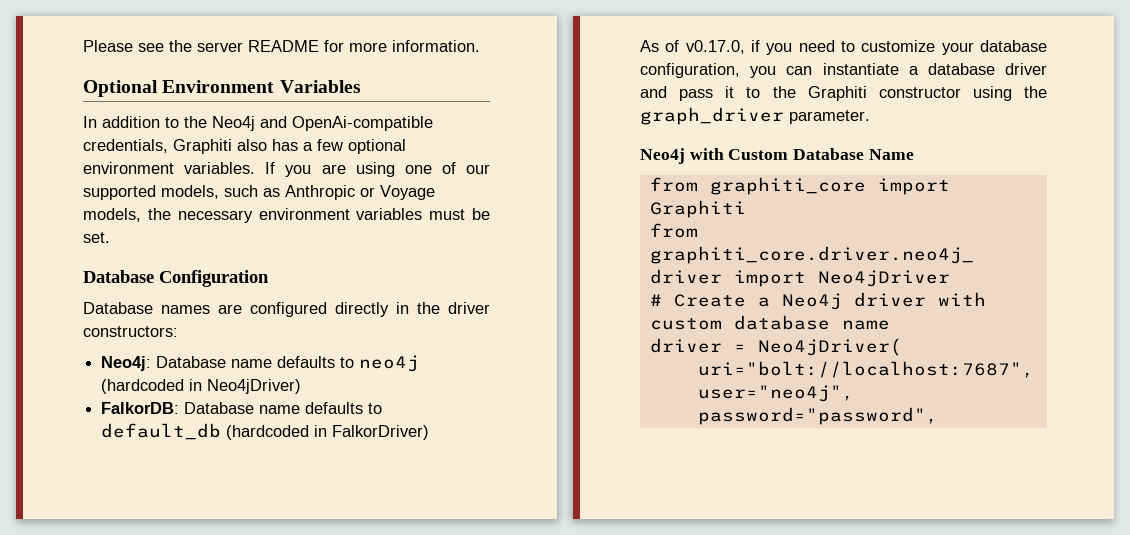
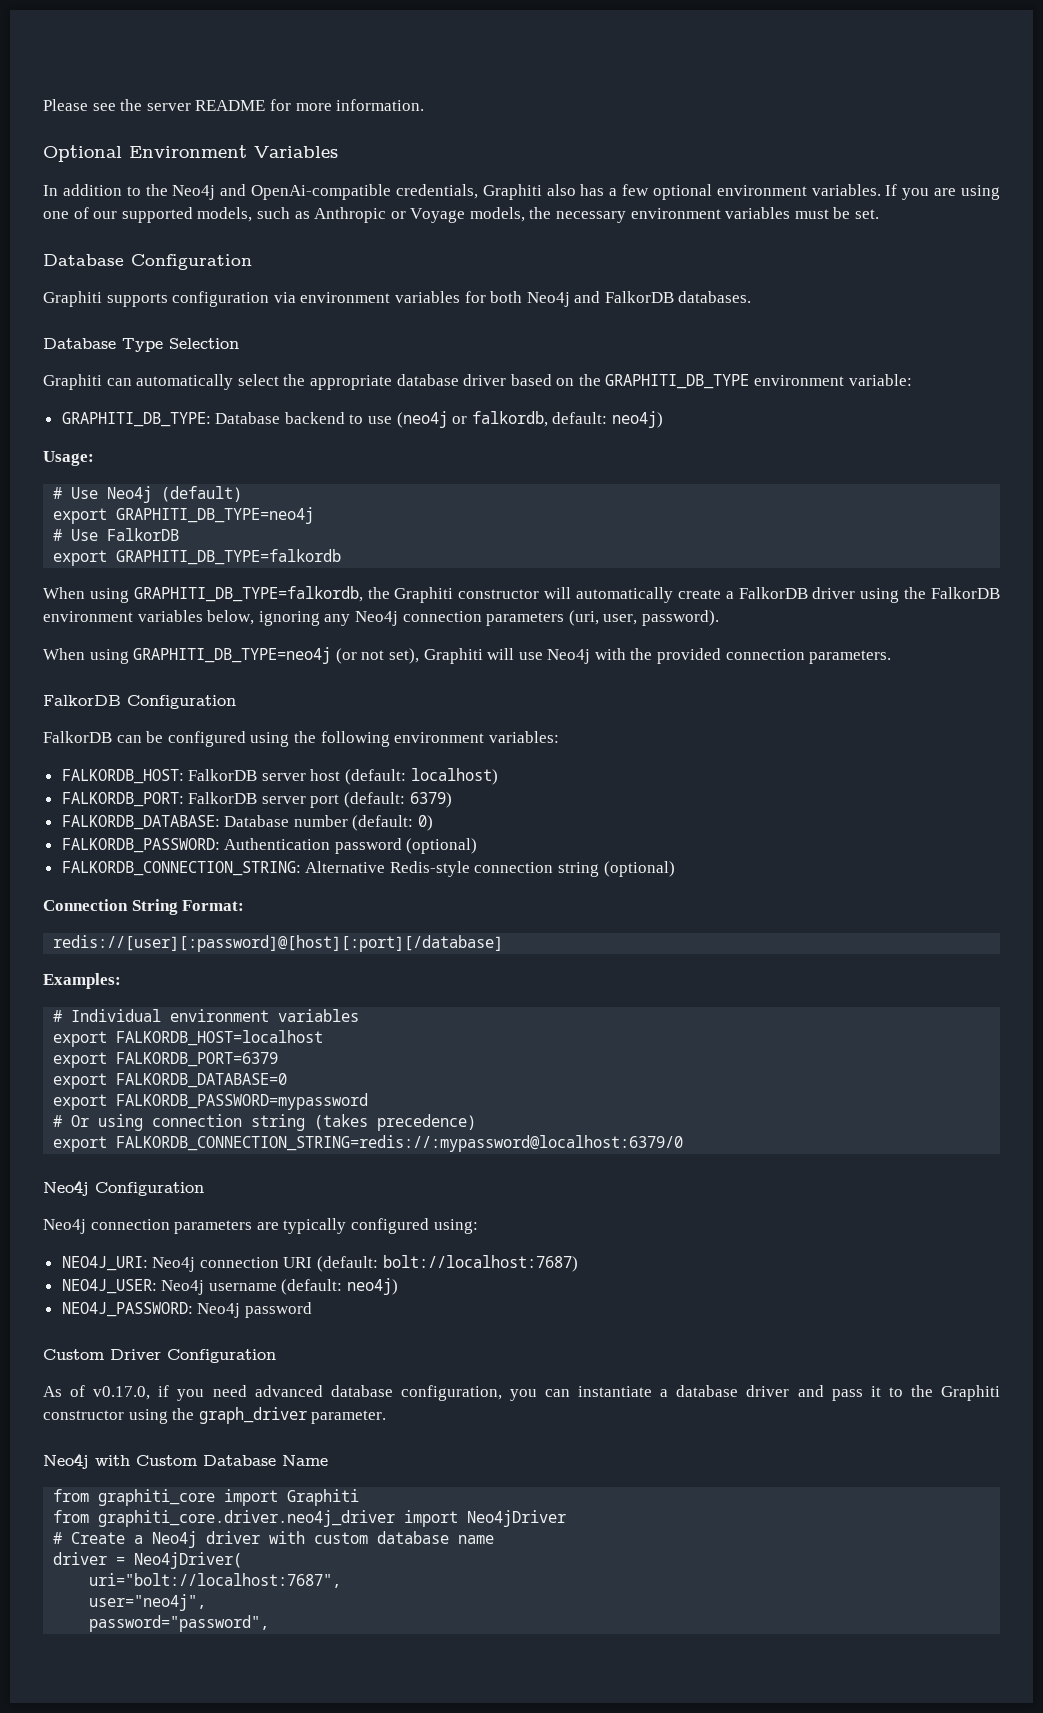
- Database names are configured directly in the driver constructors:
- Neo4j: Database name defaults to neo4j (hardcoded in Neo4jDriver)
- FalkorDB: Database name defaults to default_db (hardcoded in FalkorDriver)
+ Graphiti supports configuration via environment variables for both Neo4j and FalkorDB databases.
+ Database Type Selection
+ Graphiti can automatically select the appropriate database driver based on the GRAPHITI_DB_TYPE environment variable:
+ GRAPHITI_DB_TYPE: Database backend to use (neo4j or falkordb, default: neo4j)
+ Usage:
+ # Use Neo4j (default)
+ export GRAPHITI_DB_TYPE=neo4j
+ # Use FalkorDB
+ export GRAPHITI_DB_TYPE=falkordb
+ When using GRAPHITI_DB_TYPE=falkordb, the Graphiti constructor will automatically create a FalkorDB driver using the FalkorDB environment variables below, ignoring any Neo4j connection parameters (uri, user, password).
+ When using GRAPHITI_DB_TYPE=neo4j (or not set), Graphiti will use Neo4j with the provided connection parameters.
+ FalkorDB Configuration
+ FalkorDB can be configured using the following environment variables:
+ FALKORDB_HOST: FalkorDB server host (default: localhost)
+ FALKORDB_PORT: FalkorDB server port (default: 6379)
+ FALKORDB_DATABASE: Database number (default: 0)
+ FALKORDB_PASSWORD: Authentication password (optional)
+ FALKORDB_CONNECTION_STRING: Alternative Redis-style connection string (optional)
+ Connection String Format:
+ redis://[user][:password]@[host][:port][/database]
+ Examples:
+ # Individual environment variables
+ export FALKORDB_HOST=localhost
+ export FALKORDB_PORT=6379
+ export FALKORDB_DATABASE=0
+ export FALKORDB_PASSWORD=mypassword
+ # Or using connection string (takes precedence)
+ export FALKORDB_CONNECTION_STRING=redis://:mypassword@localhost:6379/0
+ Neo4j Configuration
+ Neo4j connection parameters are typically configured using:
+ NEO4J_URI: Neo4j connection URI (default: bolt://localhost:7687)
+ NEO4J_USER: Neo4j username (default: neo4j)
+ NEO4J_PASSWORD: Neo4j password
+ Custom Driver Configuration
- As of v0.17.0, if you need to customize your database configuration, you can instantiate a database driver and pass it to the Graphiti constructor using the graph_driver parameter.
+ As of v0.17.0, if you need advanced database configuration, you can instantiate a database driver and pass it to the Graphiti constructor using the graph_driver parameter.

